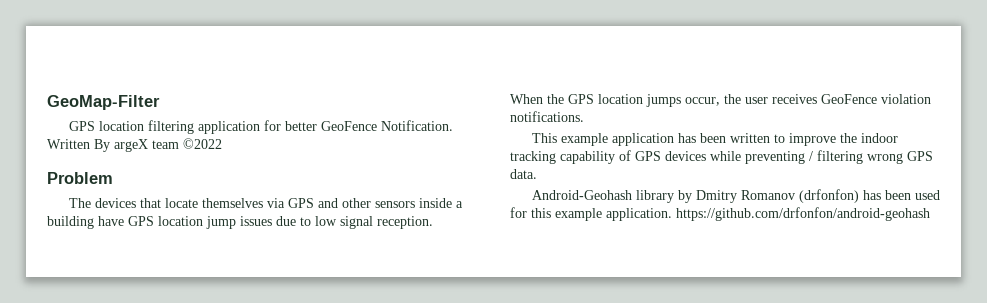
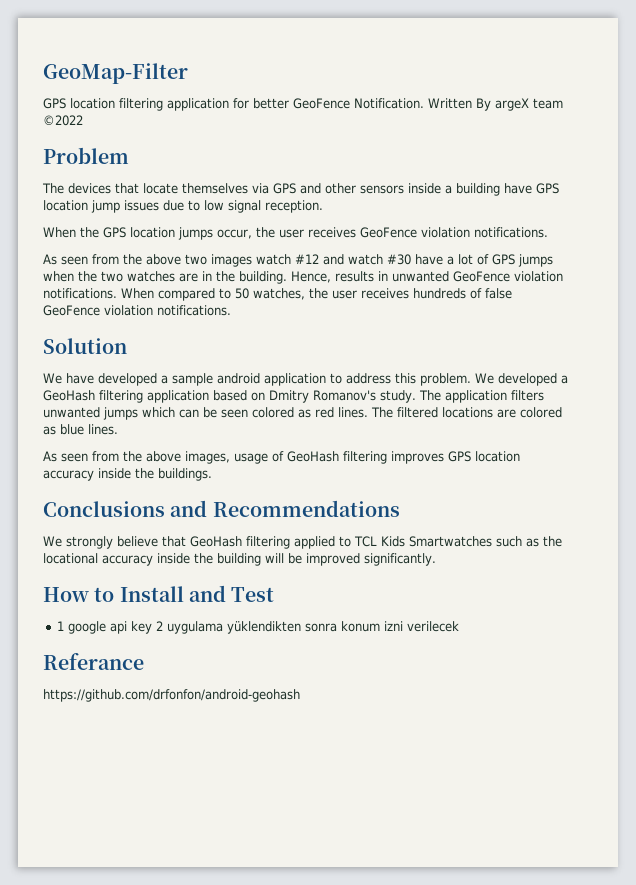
- This example application has been written to improve the indoor tracking capability of GPS devices while preventing / filtering wrong GPS data.
- Android-Geohash library by Dmitry Romanov (drfonfon) has been used for this example application. https://github.com/drfonfon/android-geohash
+ As seen from the above two images watch #12 and watch #30 have a lot of GPS jumps when the two watches are in the building. Hence, results in unwanted GeoFence violation notifications. When compared to 50 watches, the user receives hundreds of false GeoFence violation notifications.
+ Solution
+ We have developed a sample android application to address this problem. We developed a GeoHash filtering application based on Dmitry Romanov's study. The application filters unwanted jumps which can be seen colored as red lines. The filtered locations are colored as blue lines.
+ As seen from the above images, usage of GeoHash filtering improves GPS location accuracy inside the buildings.
+ Conclusions and Recommendations
+ We strongly believe that GeoHash filtering applied to TCL Kids Smartwatches such as the locational accuracy inside the building will be improved significantly.
+ How to Install and Test
+ 1 google api key 2 uygulama yüklendikten sonra konum izni verilecek
+ Referance
+ https://github.com/drfonfon/android-geohash

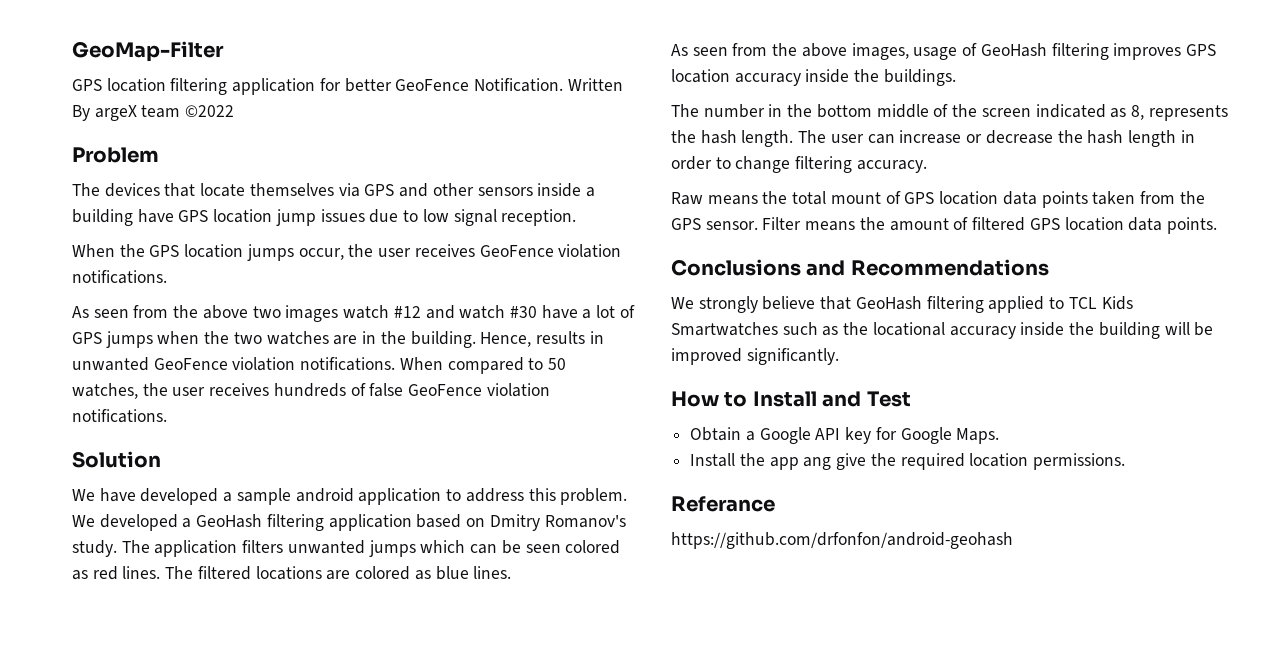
+ The number in the bottom middle of the screen indicated as 8, represents the hash length. The user can increase or decrease the hash length in order to change filtering accuracy.
+ Raw means the total mount of GPS location data points taken from the GPS sensor. Filter means the amount of filtered GPS location data points.
- 1 google api key 2 uygulama yüklendikten sonra konum izni verilecek
+ Obtain a Google API key for Google Maps.
+ Install the app ang give the required location permissions.

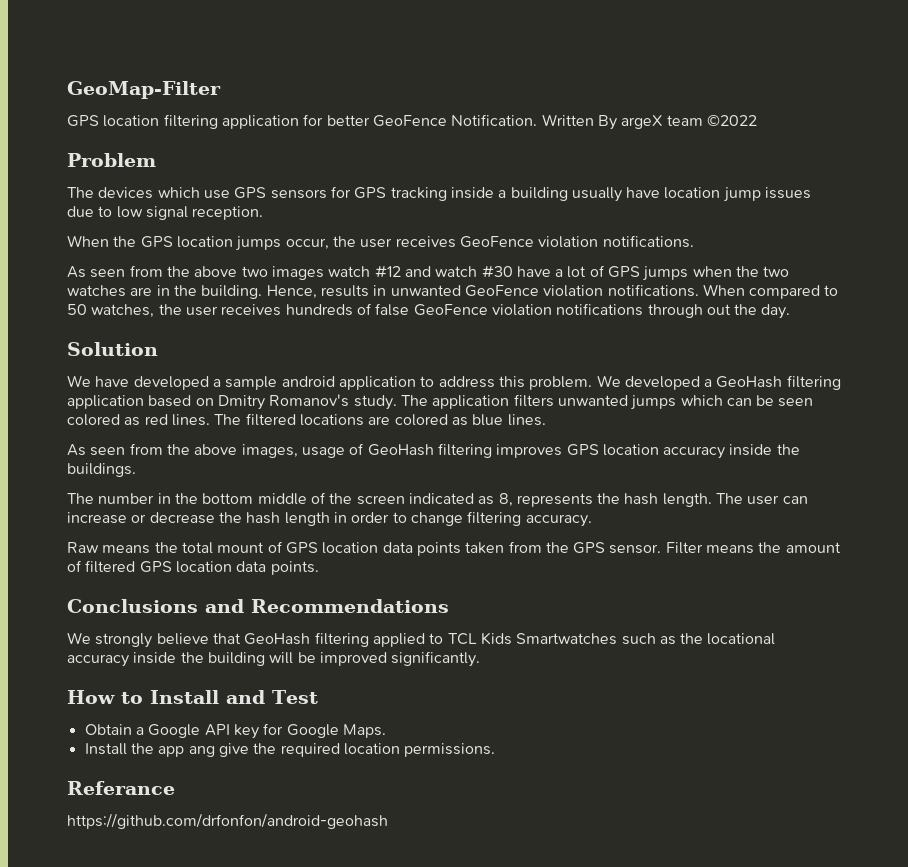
- The devices that locate themselves via GPS and other sensors inside a building have GPS location jump issues due to low signal reception.
+ The devices which use GPS sensors for GPS tracking inside a building usually have location jump issues due to low signal reception.
- When compared to 50 watches, the user receives hundreds of false GeoFence violation notifications.
+ When compared to 50 watches, the user receives hundreds of false GeoFence violation notifications through out the day.

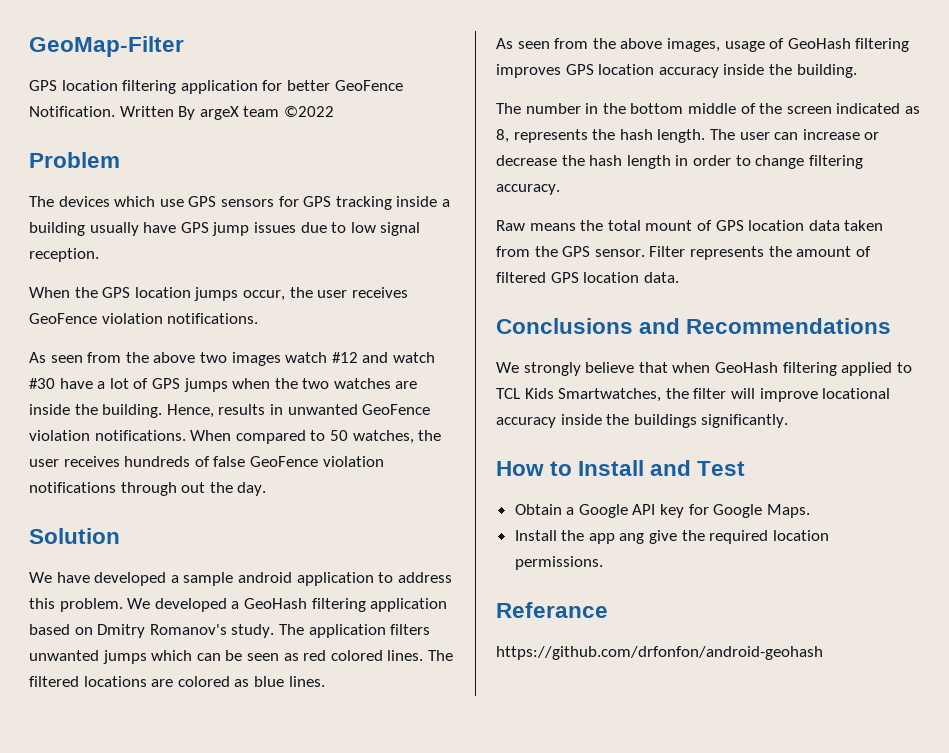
- The devices which use GPS sensors for GPS tracking inside a building usually have location jump issues due to low signal reception.
+ The devices which use GPS sensors for GPS tracking inside a building usually have GPS jump issues due to low signal reception.
- As seen from the above two images watch #12 and watch #30 have a lot of GPS jumps when the two watches are in the building.
+ As seen from the above two images watch #12 and watch #30 have a lot of GPS jumps when the two watches are inside the building.
- The application filters unwanted jumps which can be seen colored as red lines.
+ The application filters unwanted jumps which can be seen as red colored lines.
- As seen from the above images, usage of GeoHash filtering improves GPS location accuracy inside the buildings.
+ As seen from the above images, usage of GeoHash filtering improves GPS location accuracy inside the building.
- Raw means the total mount of GPS location data points taken from the GPS sensor.
+ Raw means the total mount of GPS location data taken from the GPS sensor.
- Filter means the amount of filtered GPS location data points.
+ Filter represents the amount of filtered GPS location data.
- We strongly believe that GeoHash filtering applied to TCL Kids Smartwatches such as the locational accuracy inside the building will be improved significantly.
+ We strongly believe that when GeoHash filtering applied to TCL Kids Smartwatches, the filter will improve locational accuracy inside the buildings significantly.

